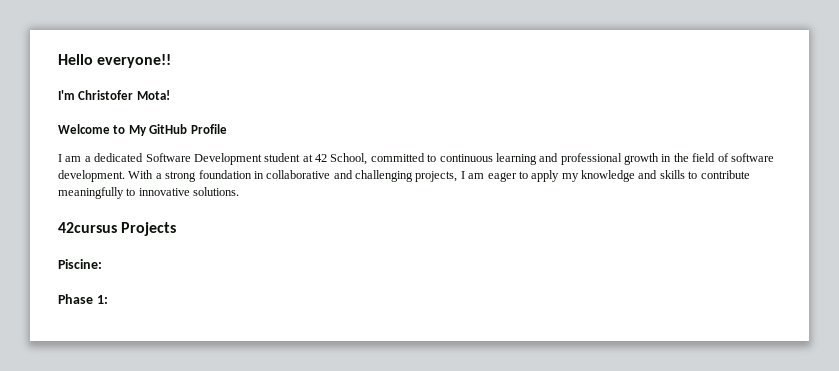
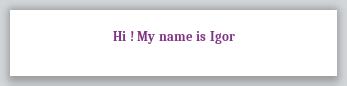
- Hello everyone!!
- I'm Christofer Mota!
- Welcome to My GitHub Profile
- I am a dedicated Software Development student at 42 School, committed to continuous learning and professional growth in the field of software development. With a strong foundation in collaborative and challenging projects, I am eager to apply my knowledge and skills to contribute meaningfully to innovative solutions.
- 42cursus Projects
- Piscine:
- Phase 1:
+ Hi ! My name is Igor

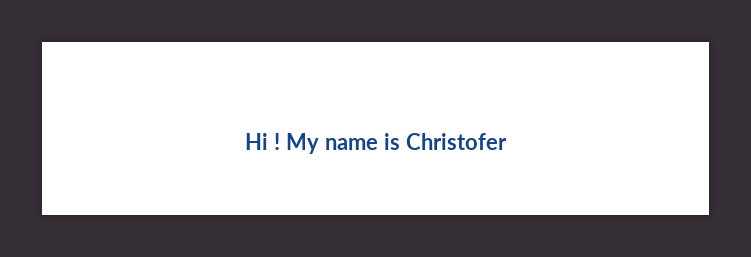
- My name is Igor
+ My name is Christofer

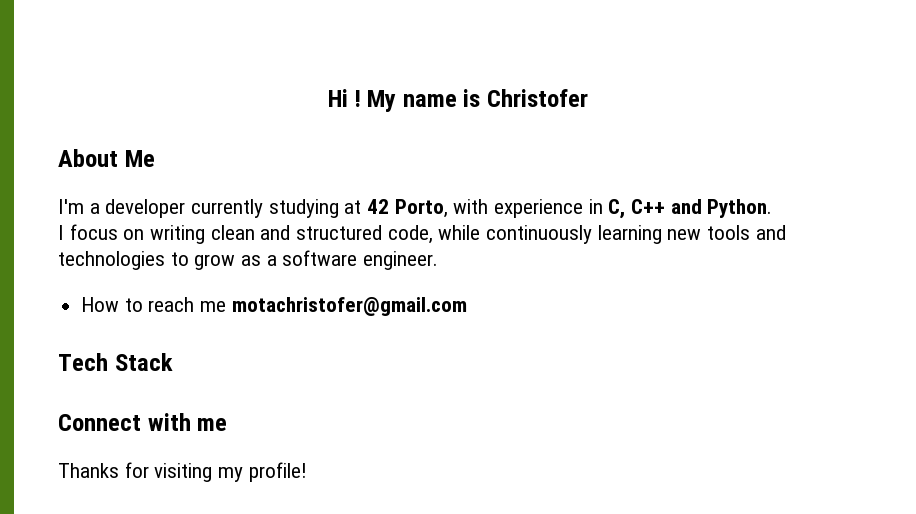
+ About Me
+ I'm a developer currently studying at 42 Porto, with experience in C, C++ and Python.
+ I focus on writing clean and structured code, while continuously learning new tools and technologies to grow as a software engineer.
+ How to reach me motachristofer@gmail.com
+ Tech Stack
+ Connect with me
+ Thanks for visiting my profile!

